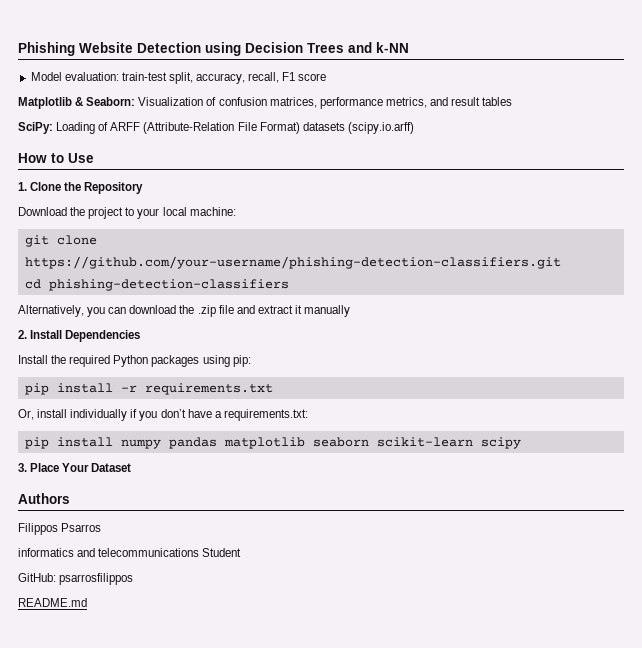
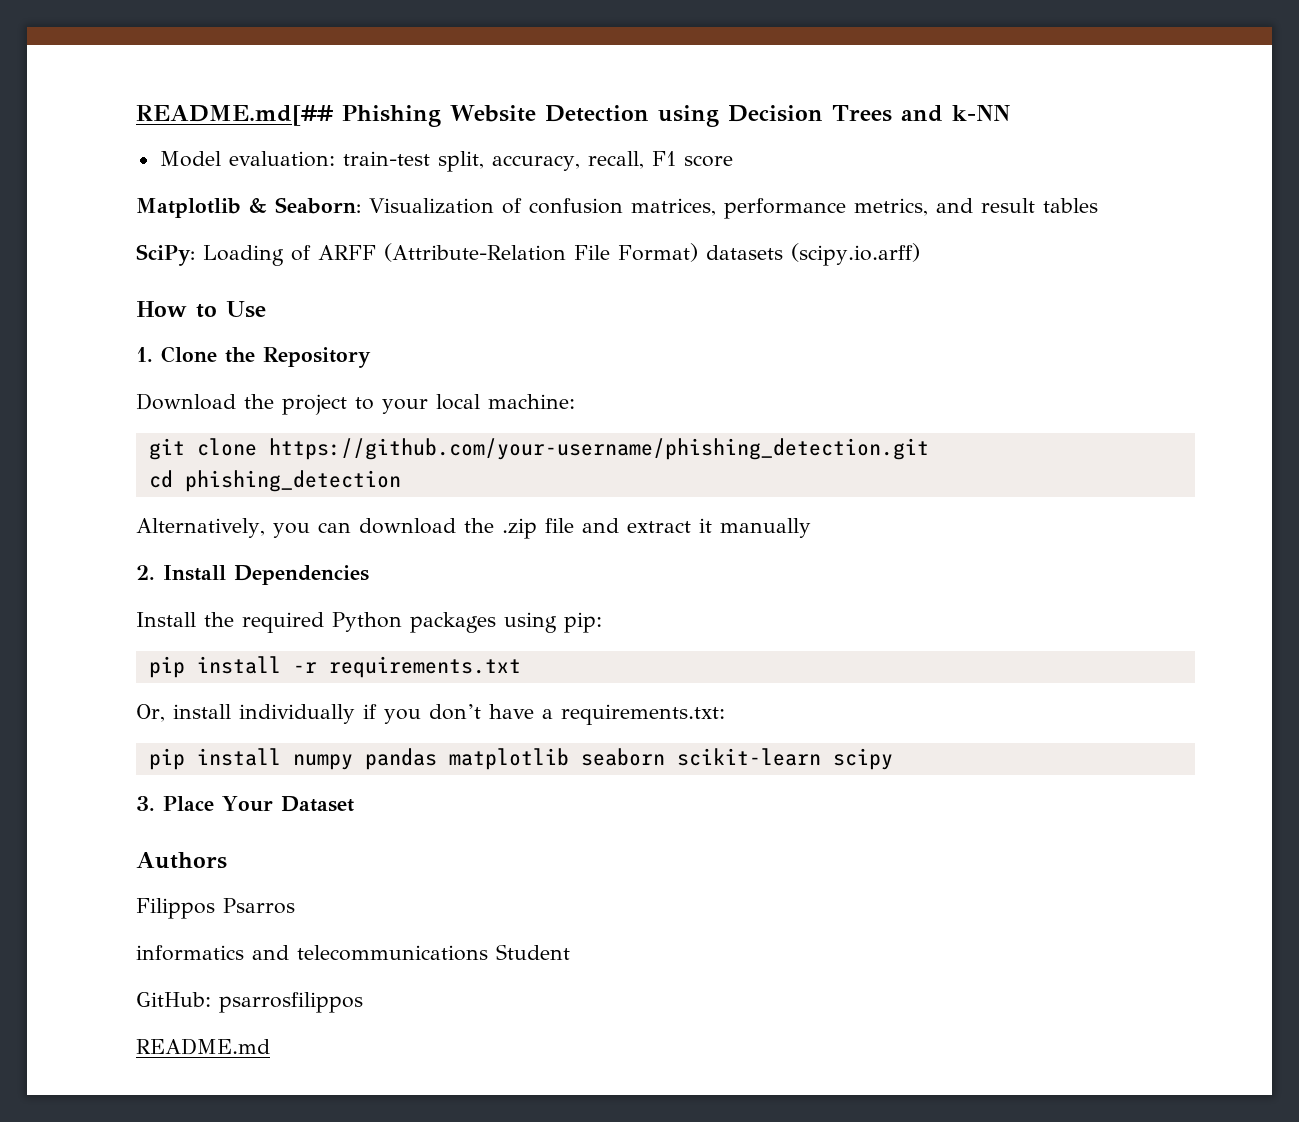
- Phishing Website Detection using Decision Trees and k-NN
+ README.md[## Phishing Website Detection using Decision Trees and k-NN
- git clone https://github.com/your-username/phishing-detection-classifiers.git
+ git clone https://github.com/your-username/phishing_detection.git
- cd phishing-detection-classifiers
+ cd phishing_detection

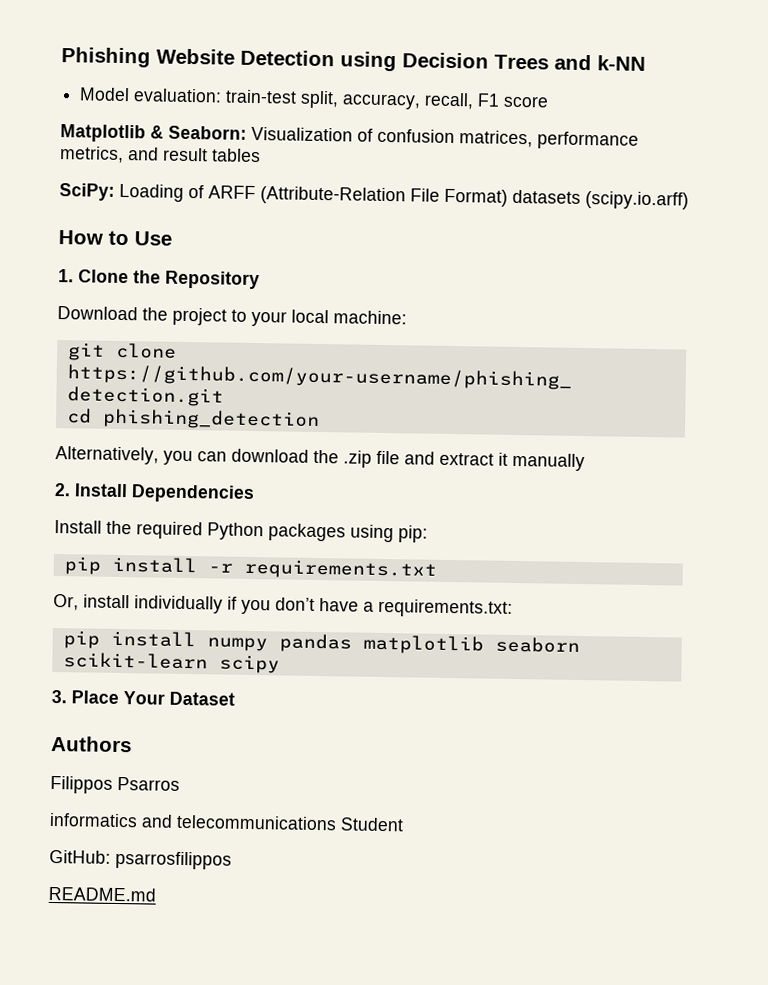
- README.md[## Phishing Website Detection using Decision Trees and k-NN
+ Phishing Website Detection using Decision Trees and k-NN

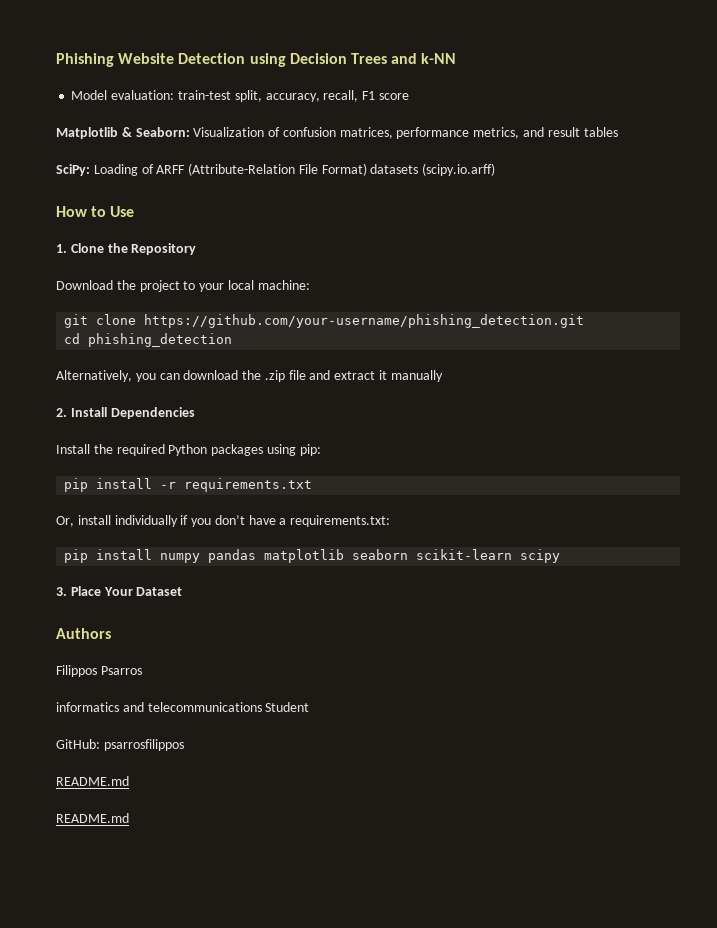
  GitHub: psarrosfilippos
+ README.md

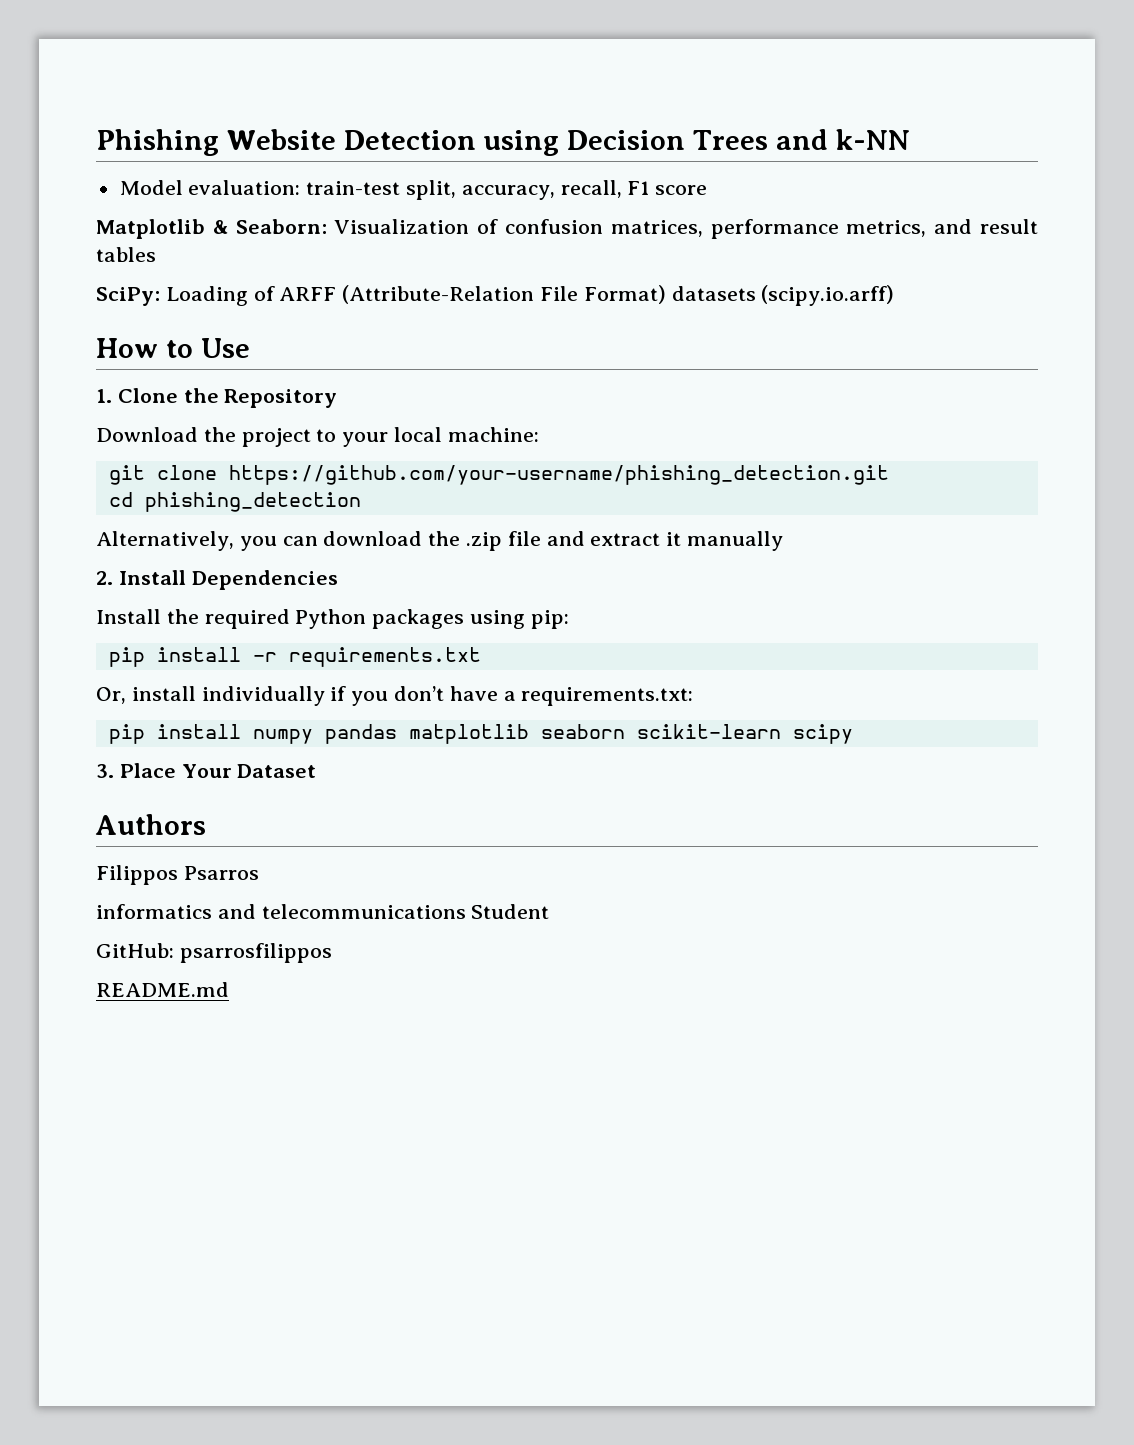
  GitHub: psarrosfilippos
- README.md

